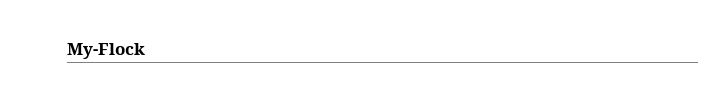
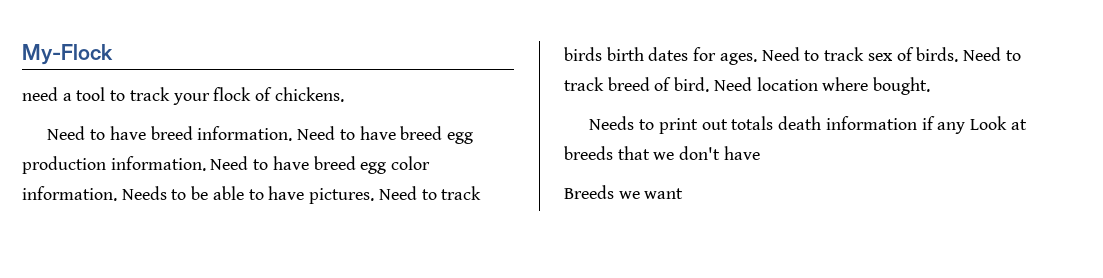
+ need a tool to track your flock of chickens.
+ Need to have breed information. Need to have breed egg production information. Need to have breed egg color information. Needs to be able to have pictures. Need to track birds birth dates for ages. Need to track sex of birds. Need to track breed of bird. Need location where bought.
+ Needs to print out totals death information if any Look at breeds that we don't have
+ Breeds we want

